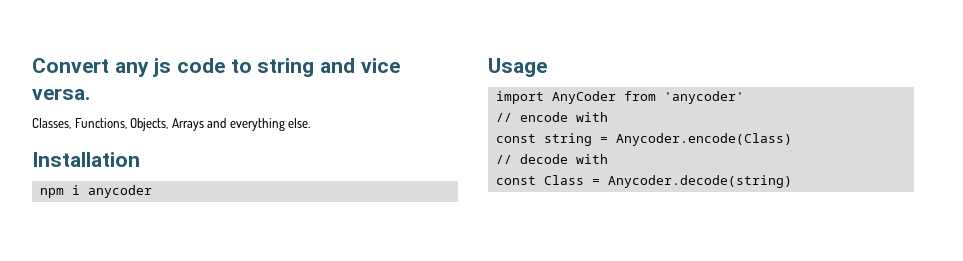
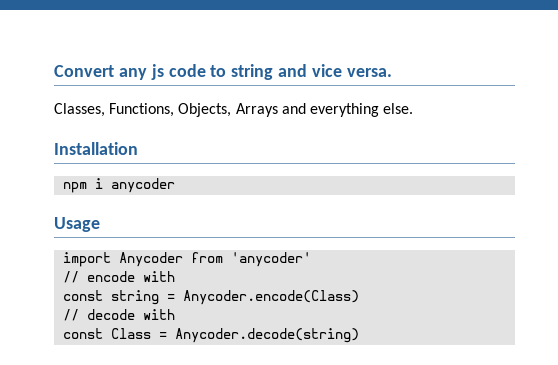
- import AnyCoder from 'anycoder'
+ import Anycoder from 'anycoder'

